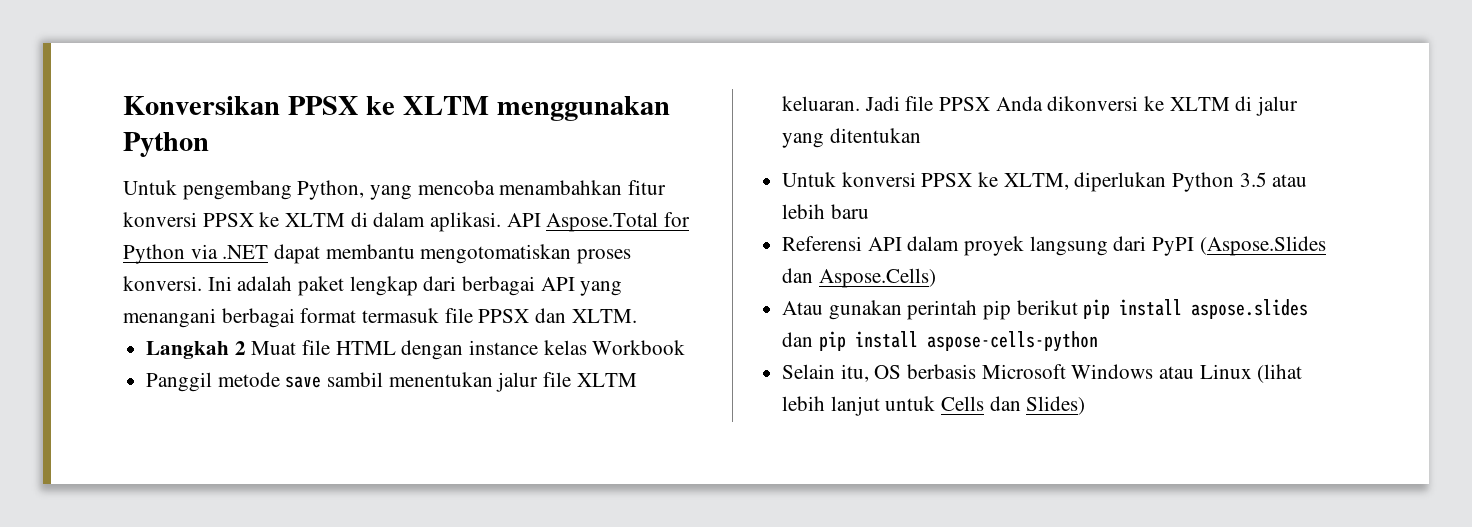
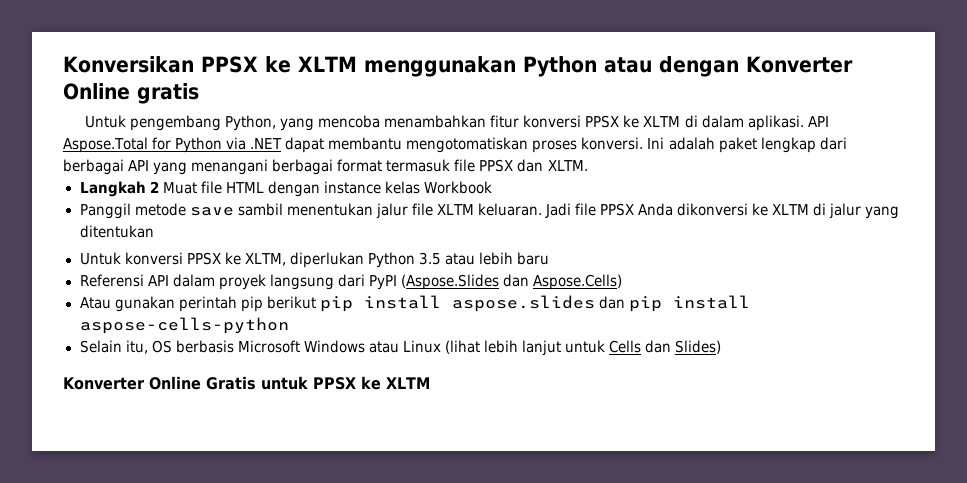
- Konversikan PPSX ke XLTM menggunakan Python
+ Konversikan PPSX ke XLTM menggunakan Python atau dengan Konverter Online gratis
+ Konverter Online Gratis untuk PPSX ke XLTM

